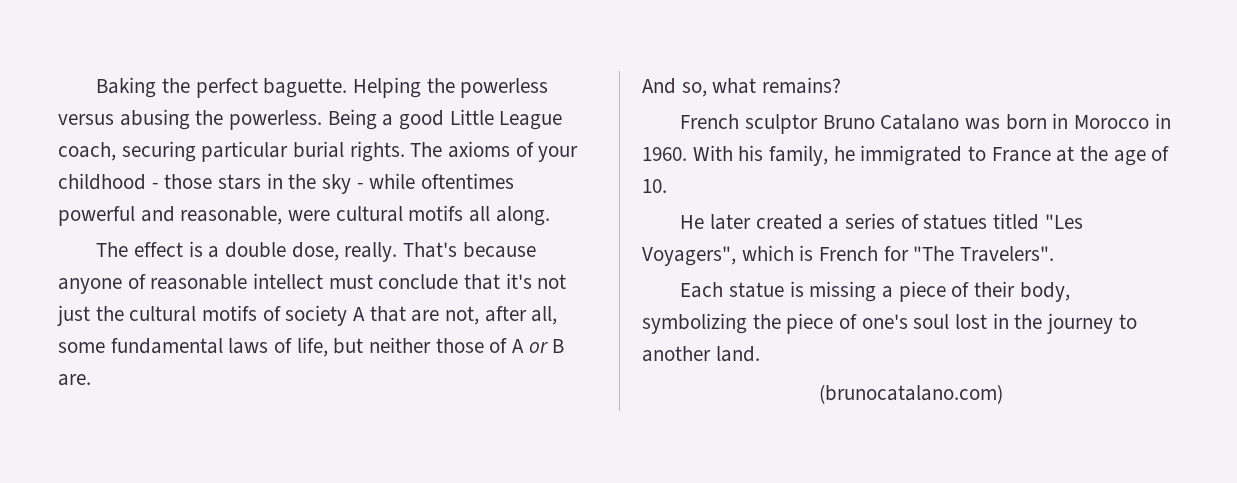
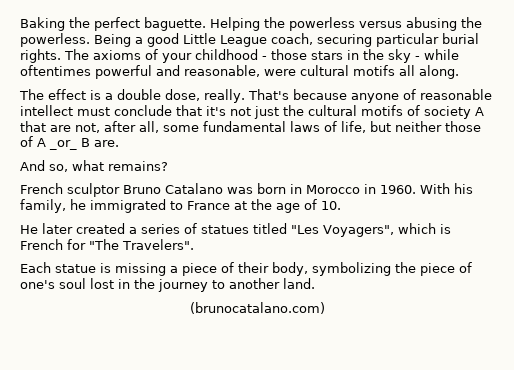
- That's because anyone of reasonable intellect must conclude that it's not just the cultural motifs of society A that are not, after all, some fundamental laws of life, but neither those of A or B are.
+ That's because anyone of reasonable intellect must conclude that it's not just the cultural motifs of society A that are not, after all, some fundamental laws of life, but neither those of A _or_ B are.

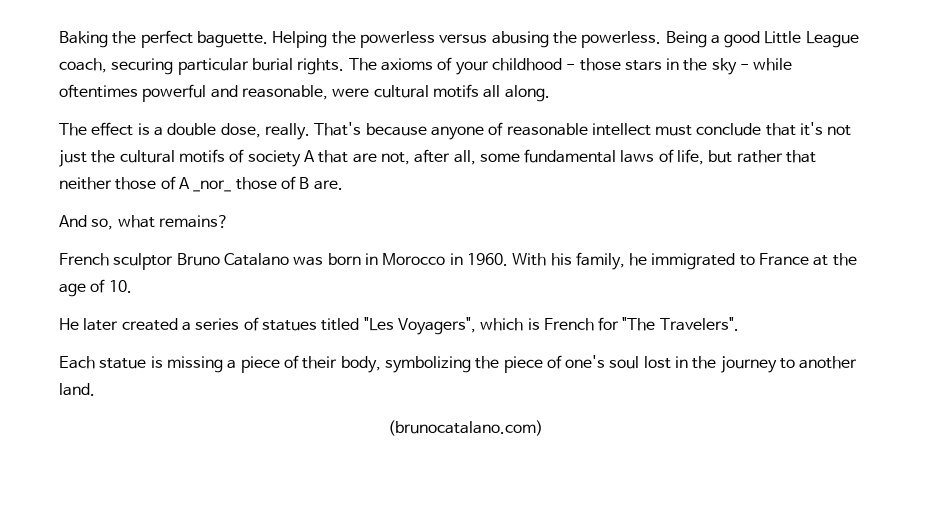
- That's because anyone of reasonable intellect must conclude that it's not just the cultural motifs of society A that are not, after all, some fundamental laws of life, but neither those of A _or_ B are.
+ That's because anyone of reasonable intellect must conclude that it's not just the cultural motifs of society A that are not, after all, some fundamental laws of life, but rather that neither those of A _nor_ those of B are.

